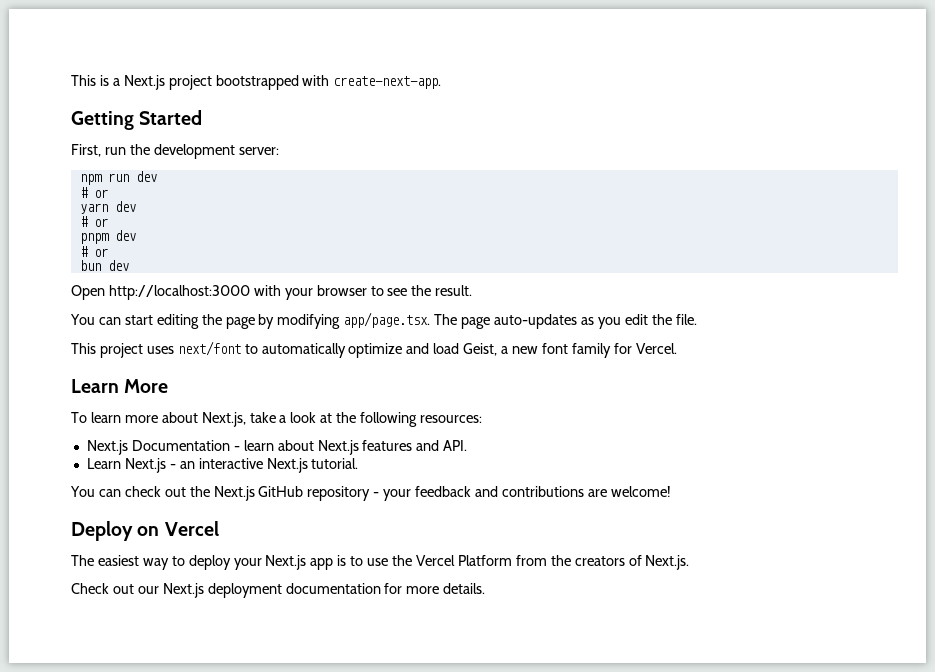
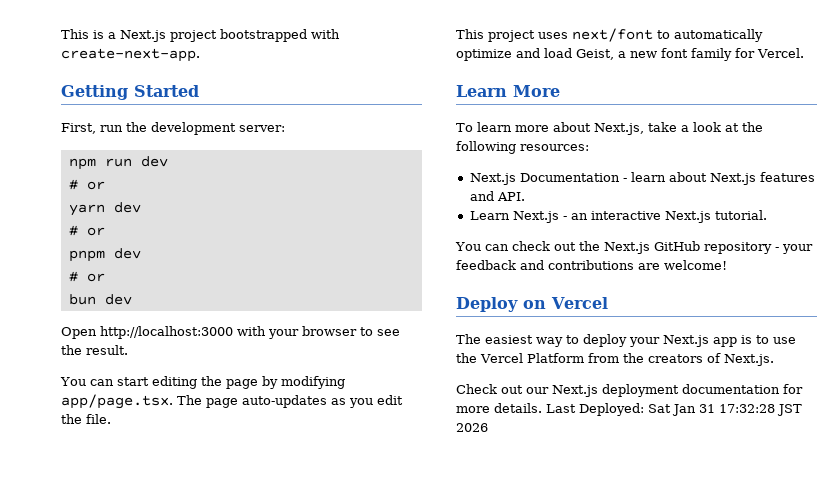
+ Last Deployed: Sat Jan 31 17:32:28 JST 2026

